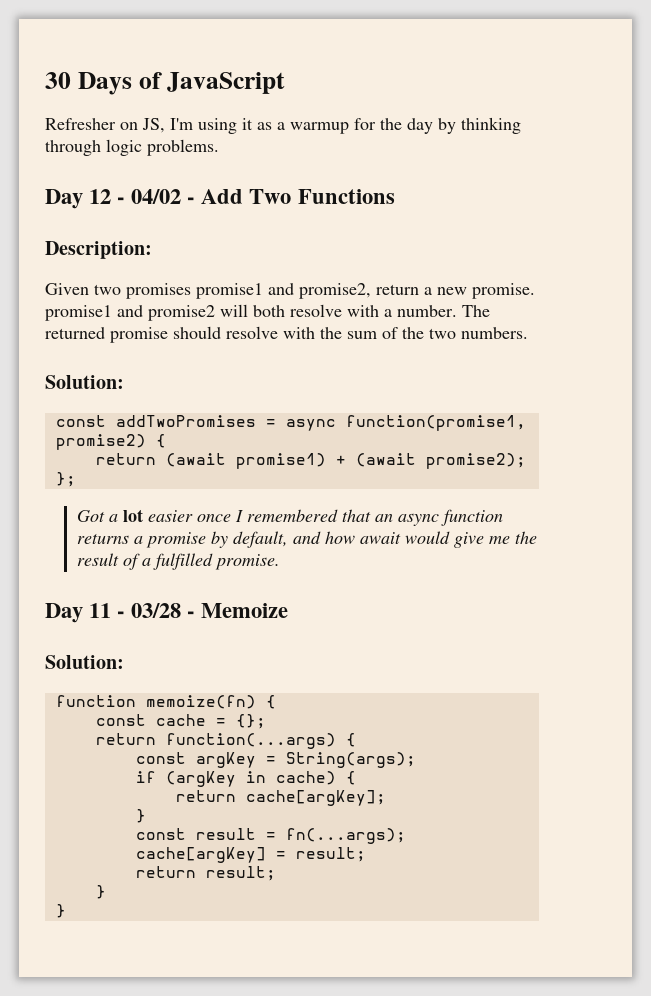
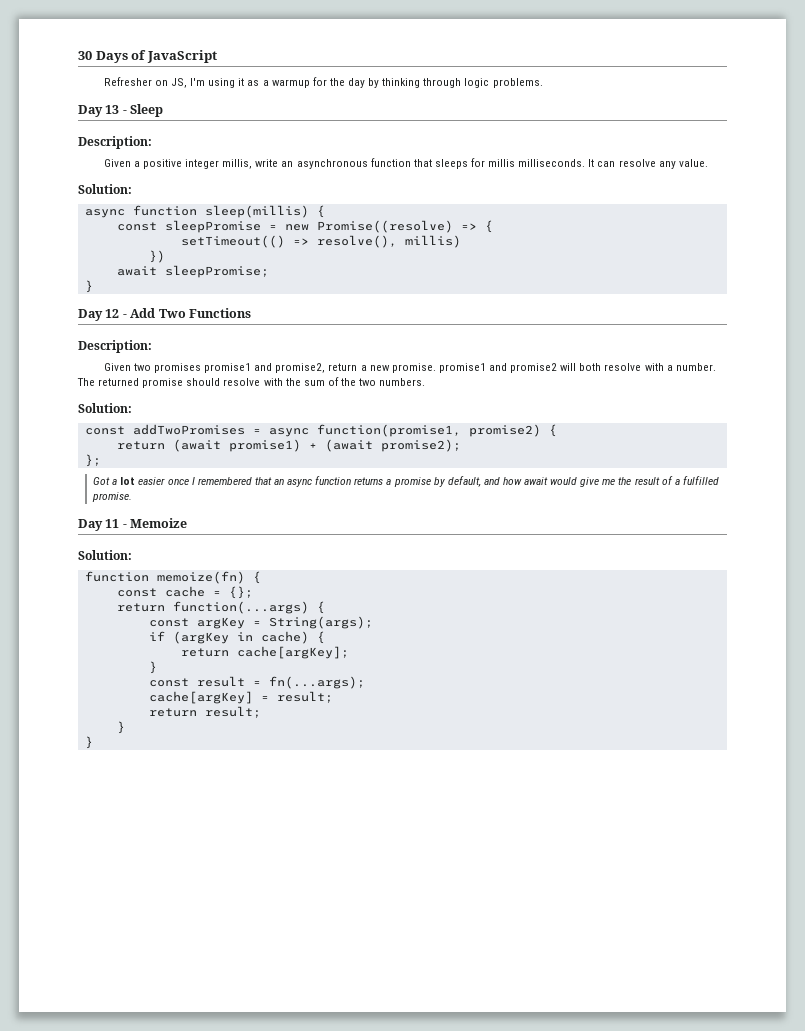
+ Day 13 - Sleep
+ Description:
+ Given a positive integer millis, write an asynchronous function that sleeps for millis milliseconds. It can resolve any value.
+ Solution:
+ async function sleep(millis) {
+ const sleepPromise = new Promise((resolve) => {
+ setTimeout(() => resolve(), millis)
+ })
+ await sleepPromise;
+ }
- Day 12 - 04/02 - Add Two Functions
+ Day 12 - Add Two Functions
- Day 11 - 03/28 - Memoize
+ Day 11 - Memoize

